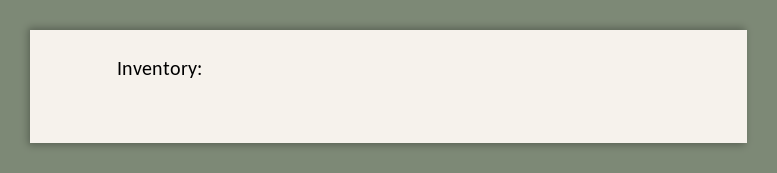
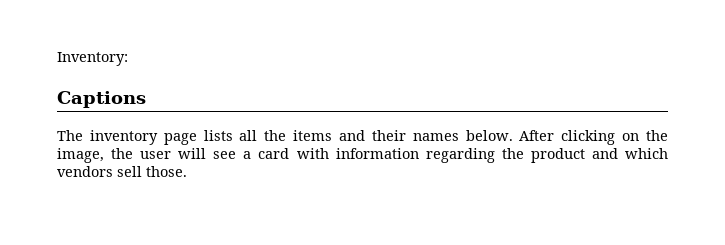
+ Captions
+ The inventory page lists all the items and their names below. After clicking on the image, the user will see a card with information regarding the product and which vendors sell those.

